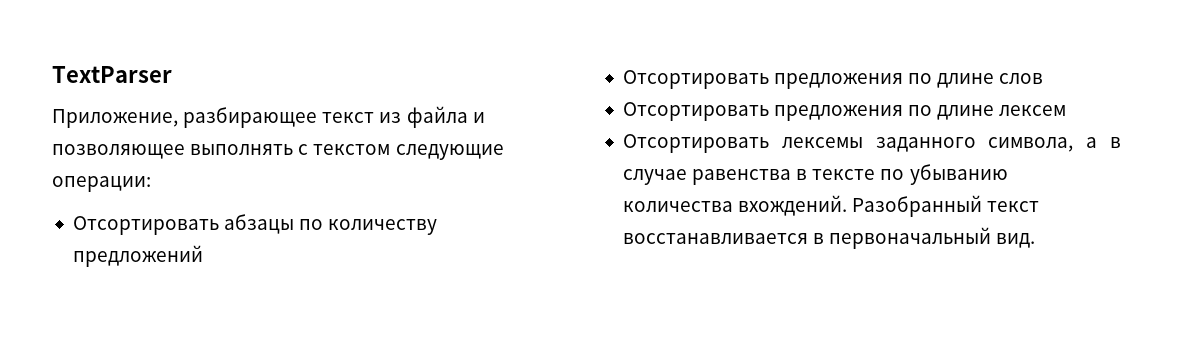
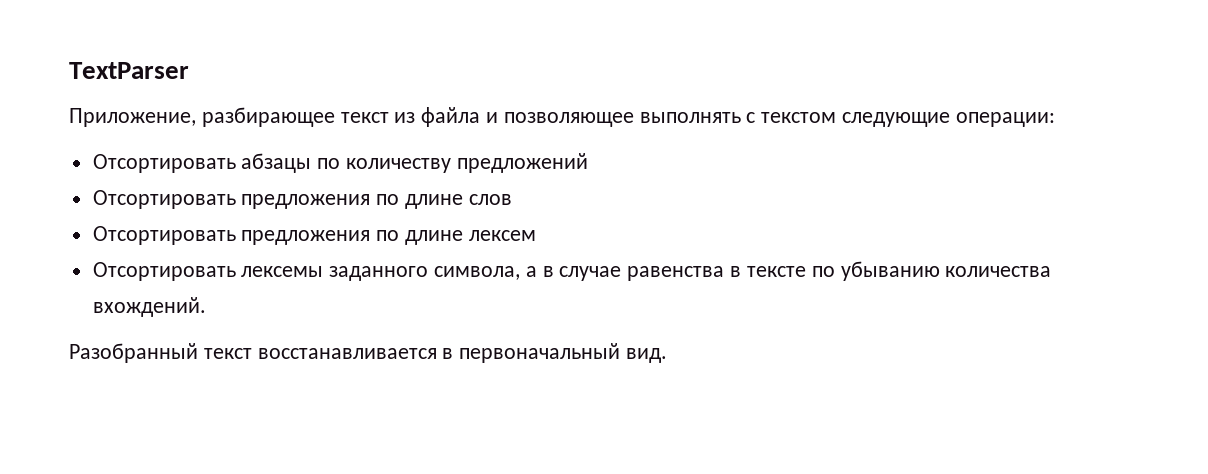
- Отсортировать лексемы заданного символа, а в случае равенства в тексте по убыванию количества вхождений. Разобранный текст восстанавливается в первоначальный вид.
+ Отсортировать лексемы заданного символа, а в случае равенства в тексте по убыванию количества вхождений.
+ Разобранный текст восстанавливается в первоначальный вид.

